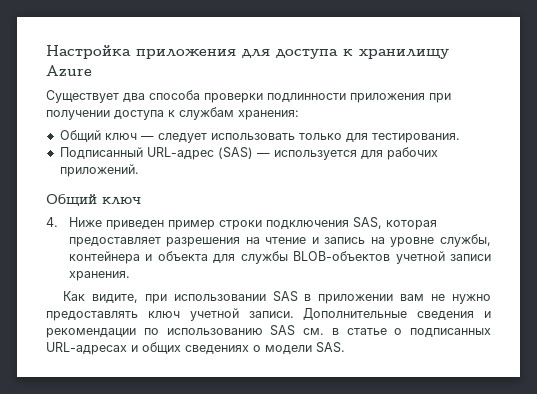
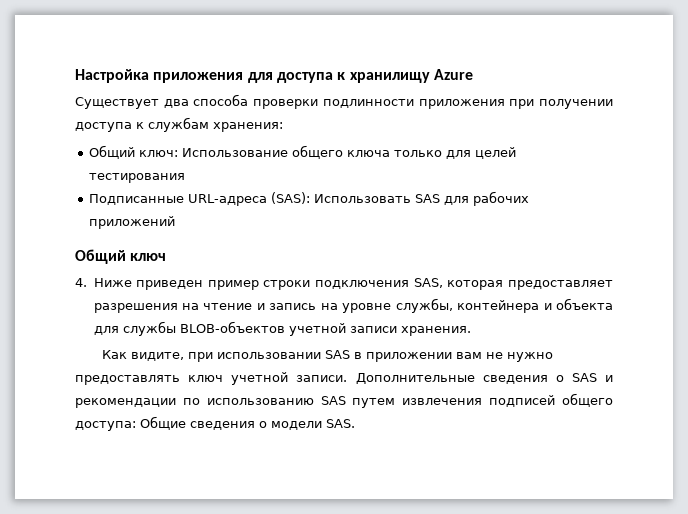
- Общий ключ — следует использовать только для тестирования.
- Подписанный URL-адрес (SAS) — используется для рабочих приложений.
+ Общий ключ: Использование общего ключа только для целей тестирования
+ Подписанные URL-адреса (SAS): Использовать SAS для рабочих приложений
- Дополнительные сведения и рекомендации по использованию SAS см. в статье о подписанных URL-адресах и общих сведениях о модели SAS.
+ Дополнительные сведения о SAS и рекомендации по использованию SAS путем извлечения подписей общего доступа: Общие сведения о модели SAS.

